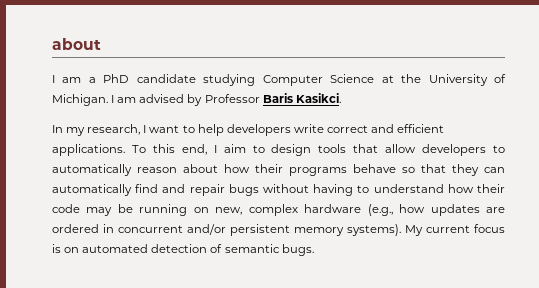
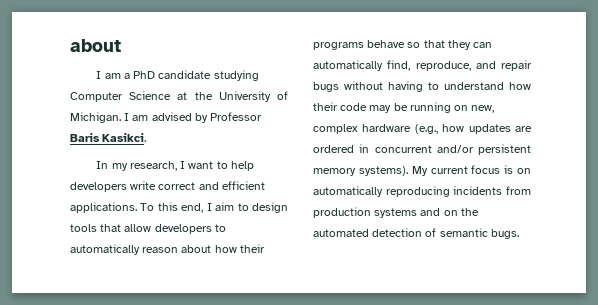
- To this end, I aim to design tools that allow developers to automatically reason about how their programs behave so that they can automatically find and repair bugs without having to understand how their code may be running on new, complex hardware (e.g., how updates are ordered in concurrent and/or persistent memory systems).
+ To this end, I aim to design tools that allow developers to automatically reason about how their programs behave so that they can automatically find, reproduce, and repair bugs without having to understand how their code may be running on new, complex hardware (e.g., how updates are ordered in concurrent and/or persistent memory systems).
- My current focus is on automated detection of semantic bugs.
+ My current focus is on automatically reproducing incidents from production systems and on the automated detection of semantic bugs.

